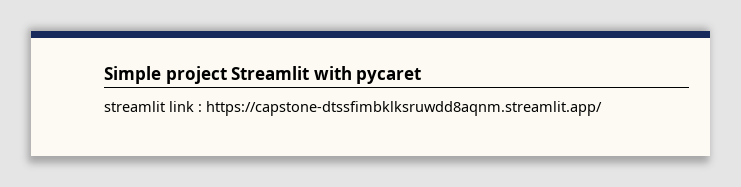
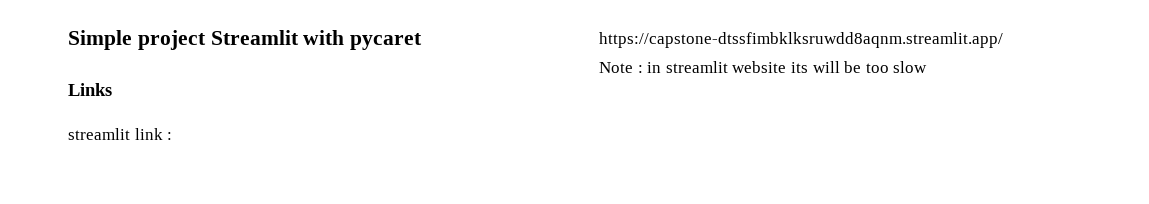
+ Links
+ Note : in streamlit website its will be too slow

